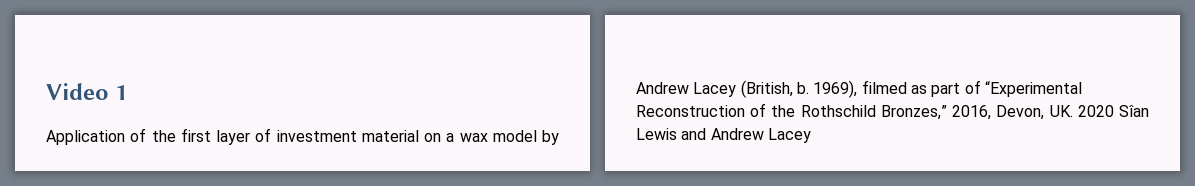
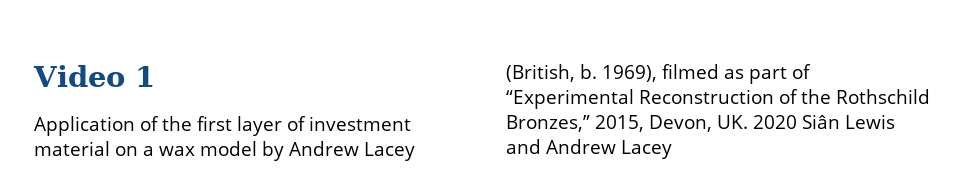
- 1969), filmed as part of “Experimental Reconstruction of the Rothschild Bronzes,” 2016, Devon, UK. 2020 Sîan Lewis and Andrew Lacey
+ 1969), filmed as part of “Experimental Reconstruction of the Rothschild Bronzes,” 2015, Devon, UK. 2020 Siân Lewis and Andrew Lacey

